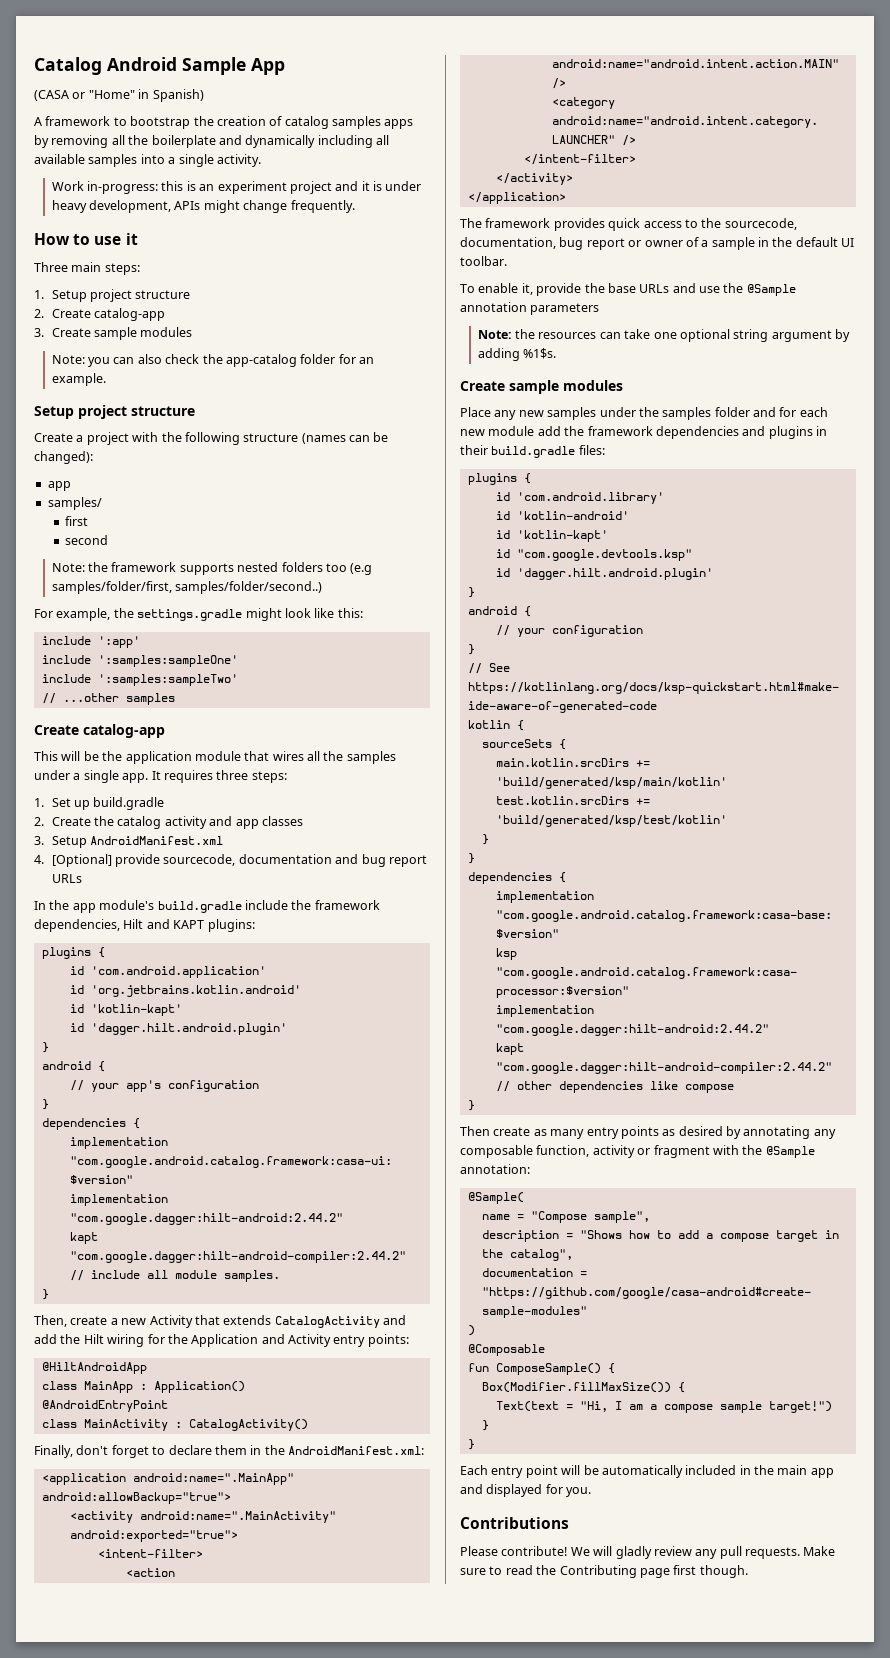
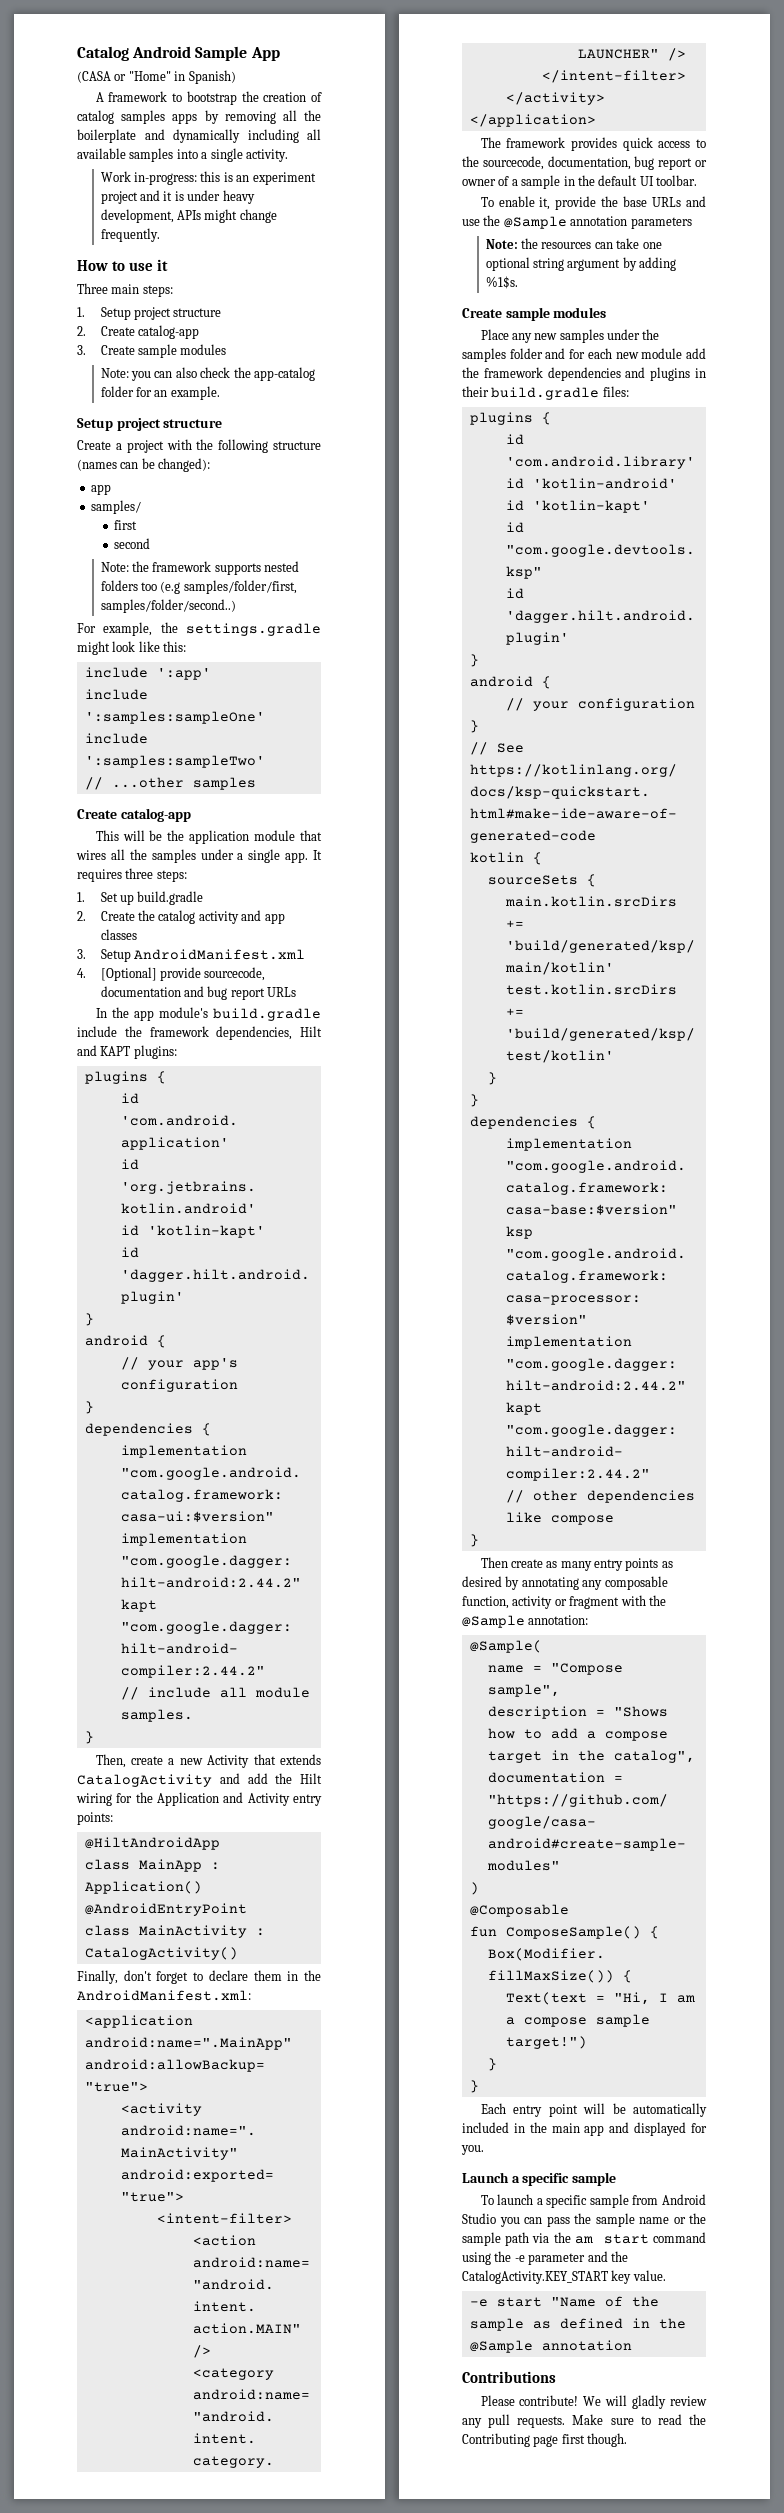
+ Launch a specific sample
+ To launch a specific sample from Android Studio you can pass the sample name or the sample path via the am start command using the -e parameter and the CatalogActivity.KEY_START key value.
+ -e start "Name of the sample as defined in the @Sample annotation

